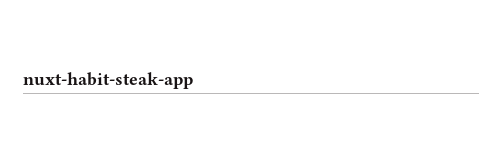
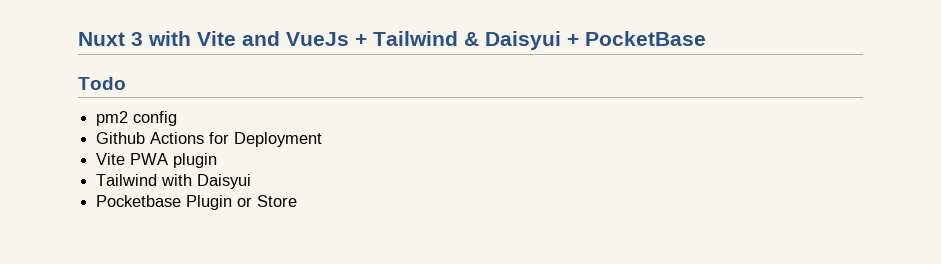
- nuxt-habit-steak-app
+ Nuxt 3 with Vite and VueJs + Tailwind & Daisyui + PocketBase
+ Todo
+ pm2 config
+ Github Actions for Deployment
+ Vite PWA plugin
+ Tailwind with Daisyui
+ Pocketbase Plugin or Store

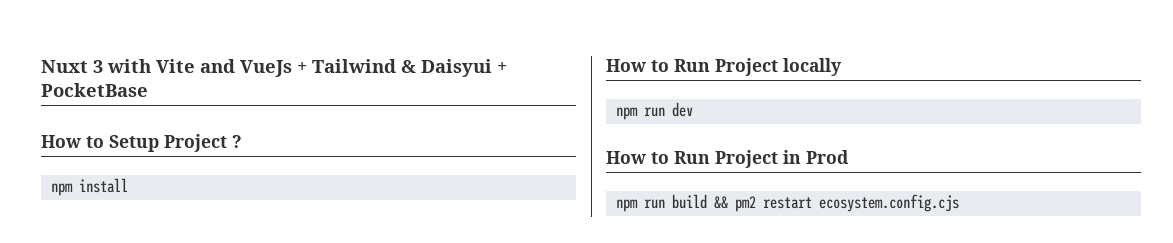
- Todo
- pm2 config
- Github Actions for Deployment
- Vite PWA plugin
- Tailwind with Daisyui
- Pocketbase Plugin or Store
+ How to Setup Project ?
+ npm install
+ How to Run Project locally
+ npm run dev
+ How to Run Project in Prod
+ npm run build && pm2 restart ecosystem.config.cjs

